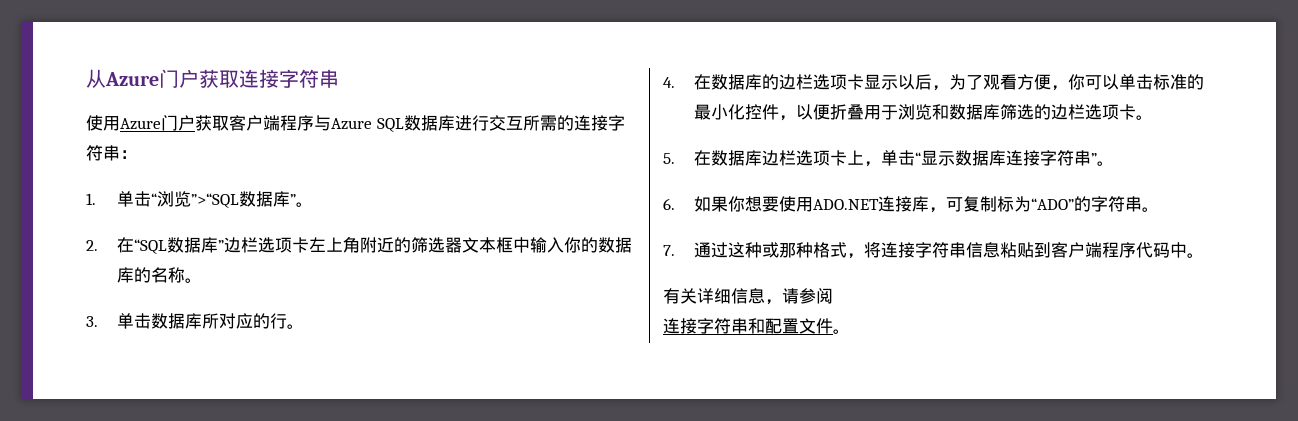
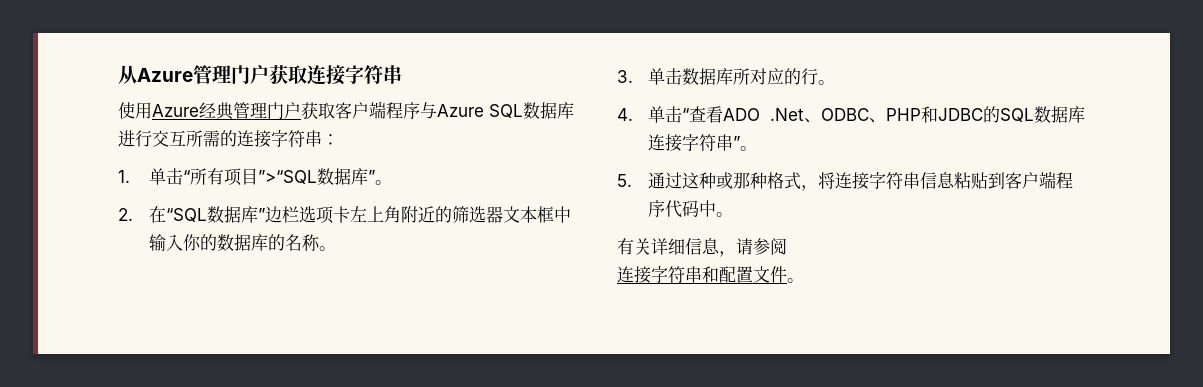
- 从Azure门户获取连接字符串
+ 从Azure管理门户获取连接字符串
- 使用Azure门户获取客户端程序与Azure SQL数据库进行交互所需的连接字符串：
+ 使用Azure经典管理门户获取客户端程序与Azure SQL数据库进行交互所需的连接字符串：
- 1.单击“浏览”>“SQL数据库”。
+ 1.单击“所有项目”>“SQL数据库”。
- 4.在数据库的边栏选项卡显示以后，为了观看方便，你可以单击标准的最小化控件，以便折叠用于浏览和数据库筛选的边栏选项卡。
- 5.在数据库边栏选项卡上，单击“显示数据库连接字符串”。
+ 4.单击“查看ADO .Net、ODBC、PHP和JDBC的SQL数据库连接字符串”。
- 6.如果你想要使用ADO.NET连接库，可复制标为“ADO”的字符串。
- 7.通过这种或那种格式，将连接字符串信息粘贴到客户端程序代码中。
+ 5.通过这种或那种格式，将连接字符串信息粘贴到客户端程序代码中。

